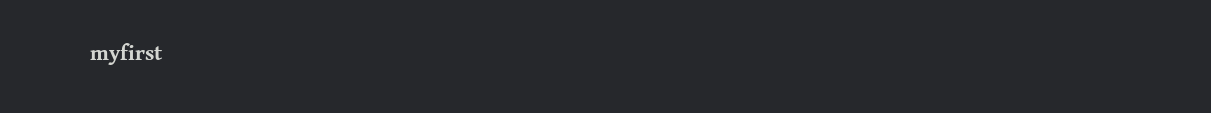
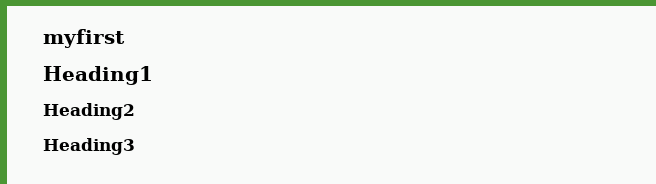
+ Heading1
+ Heading2
+ Heading3

